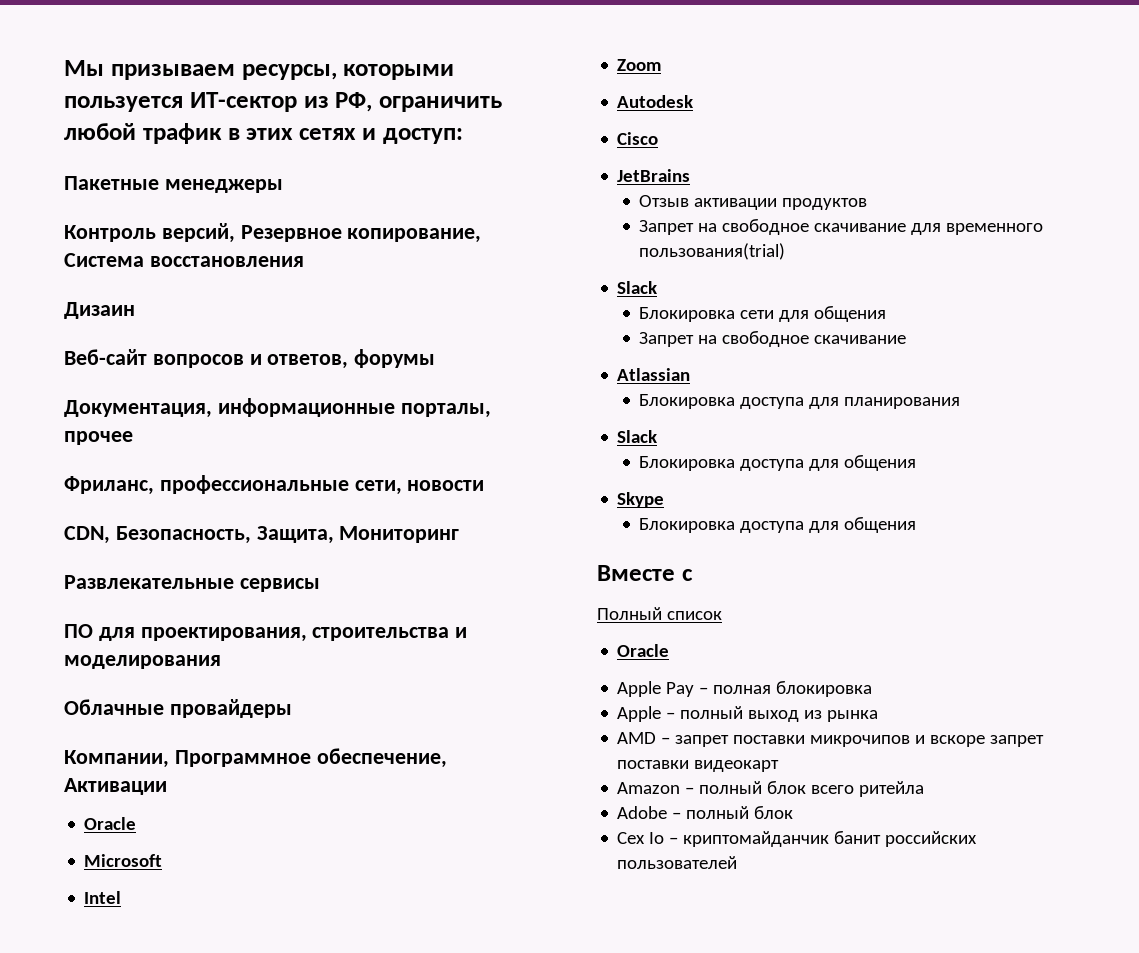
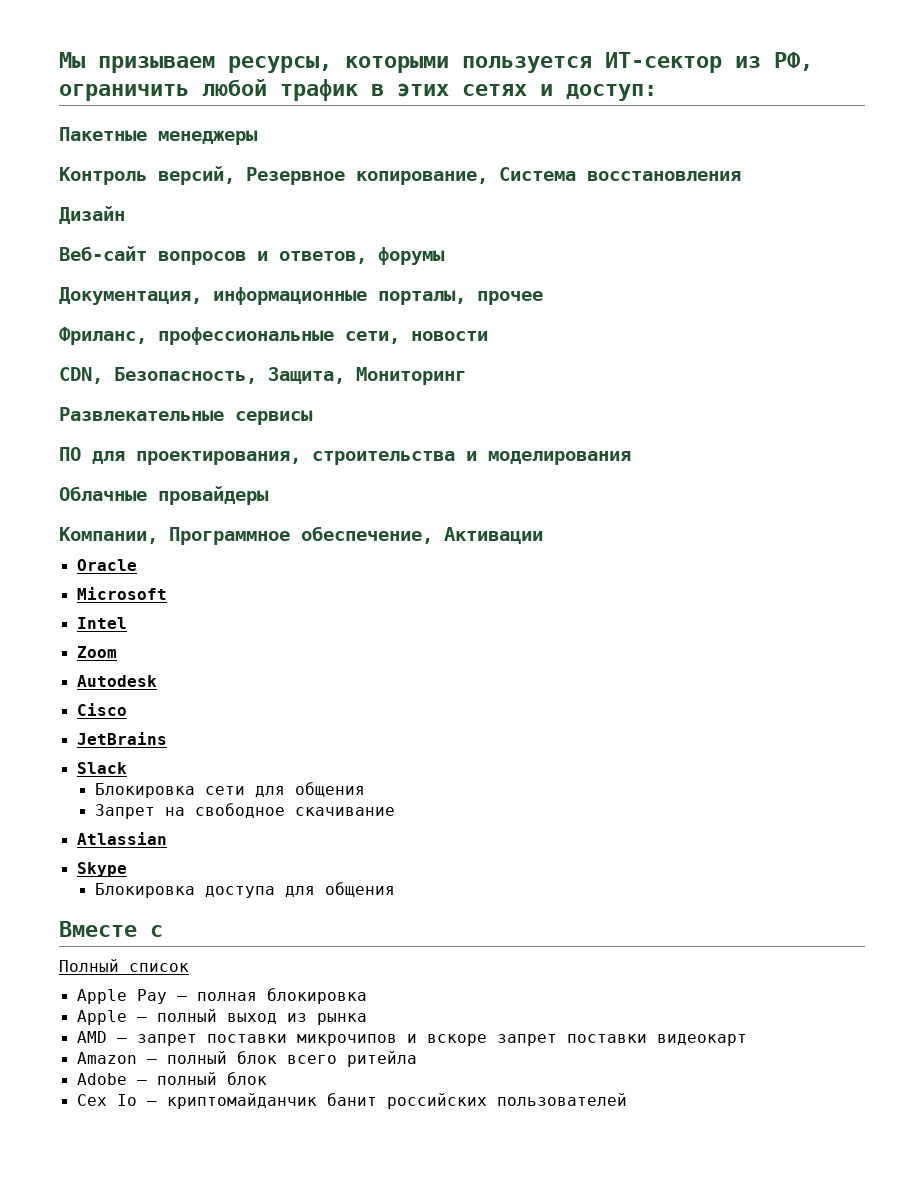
- Дизаин
+ Дизайн
- Отзыв активации продуктов
- Запрет на свободное скачивание для временного пользования(trial)
- Блокировка доступа для планирования
- Slack
- Блокировка доступа для общения
  Полный список
- Oracle

